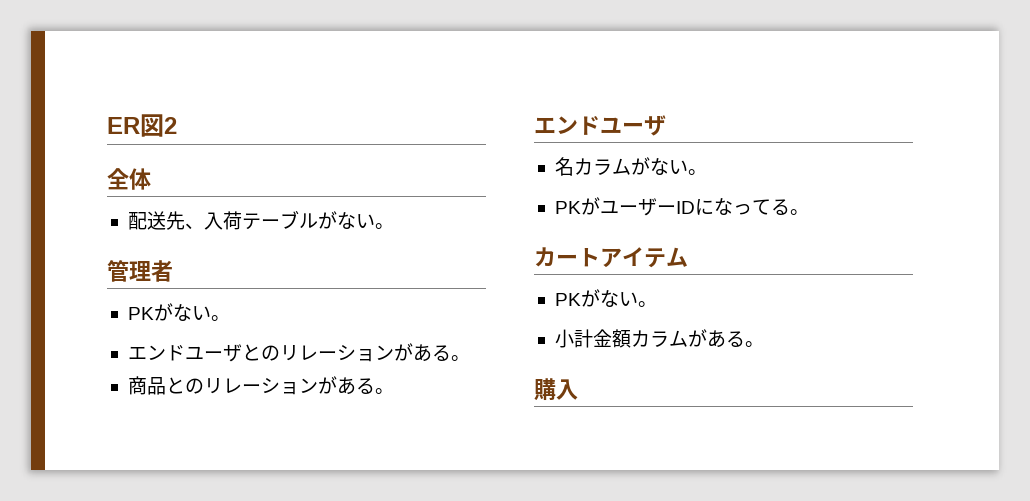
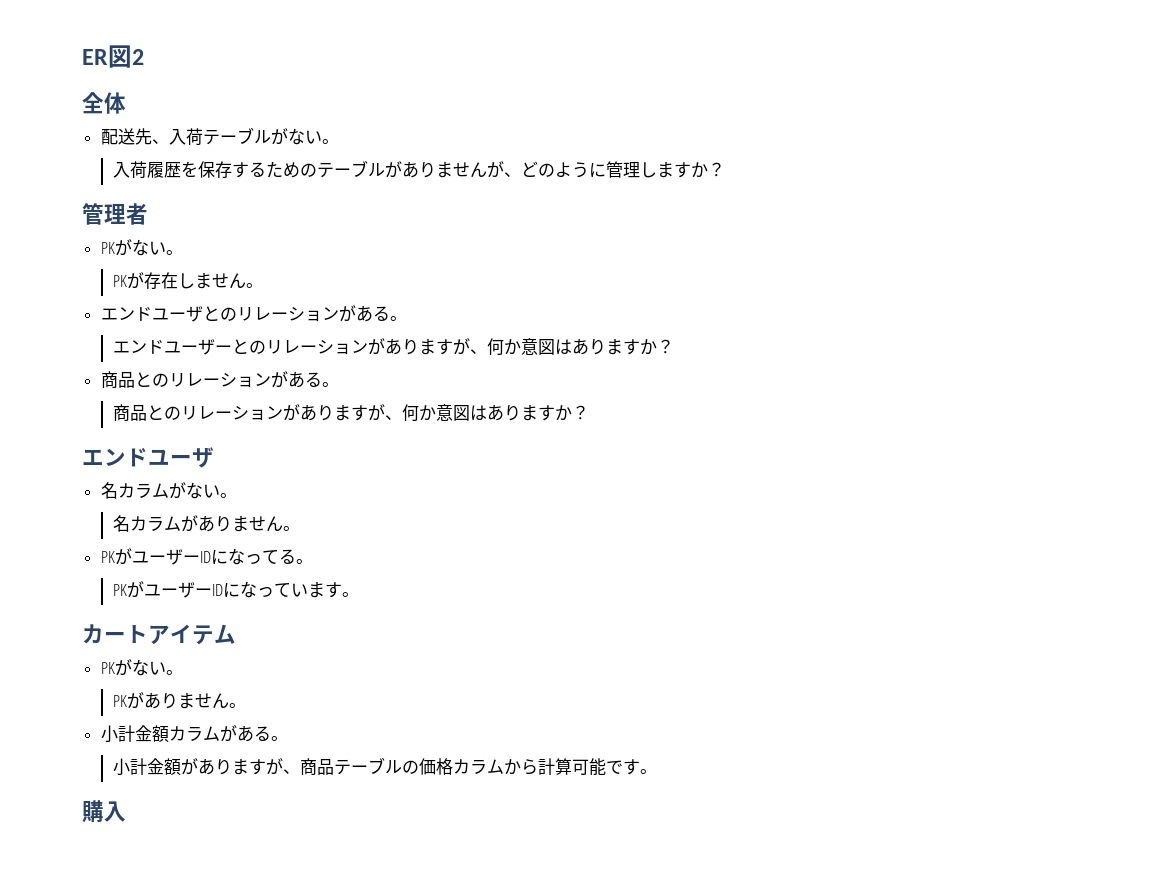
+ 入荷履歴を保存するためのテーブルがありませんが、どのように管理しますか？
+ PKが存在しません。
+ エンドユーザーとのリレーションがありますが、何か意図はありますか？
  商品とのリレーションがある。
+ 商品とのリレーションがありますが、何か意図はありますか？
+ 名カラムがありません。
+ PKがユーザーIDになっています。
+ PKがありません。
+ 小計金額がありますが、商品テーブルの価格カラムから計算可能です。

